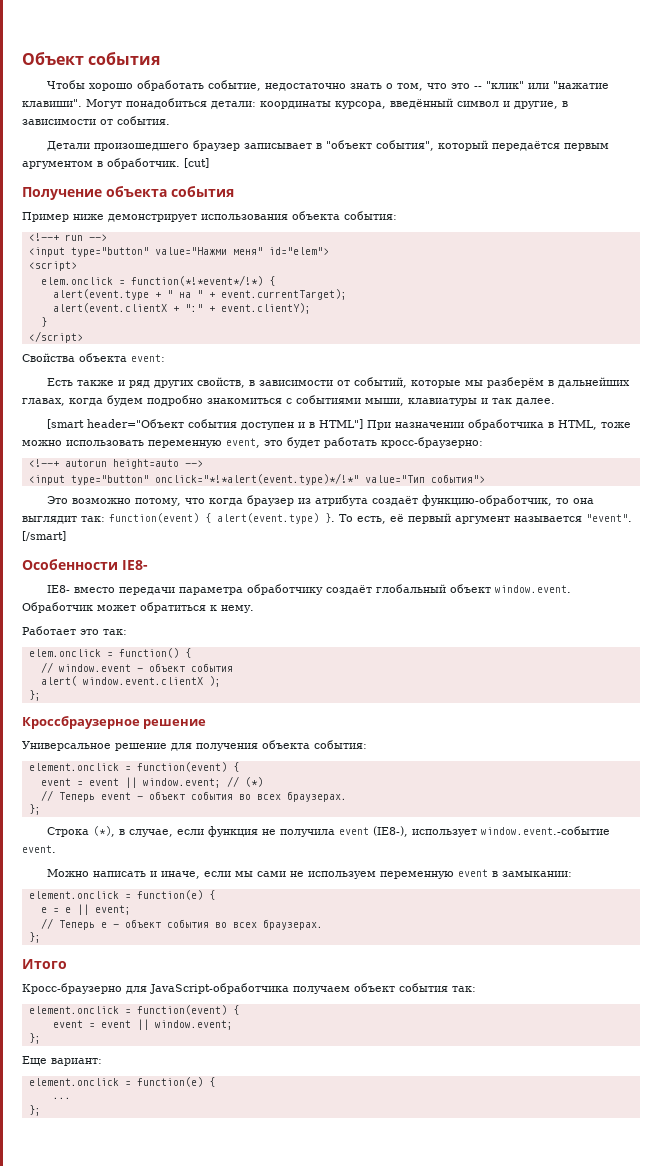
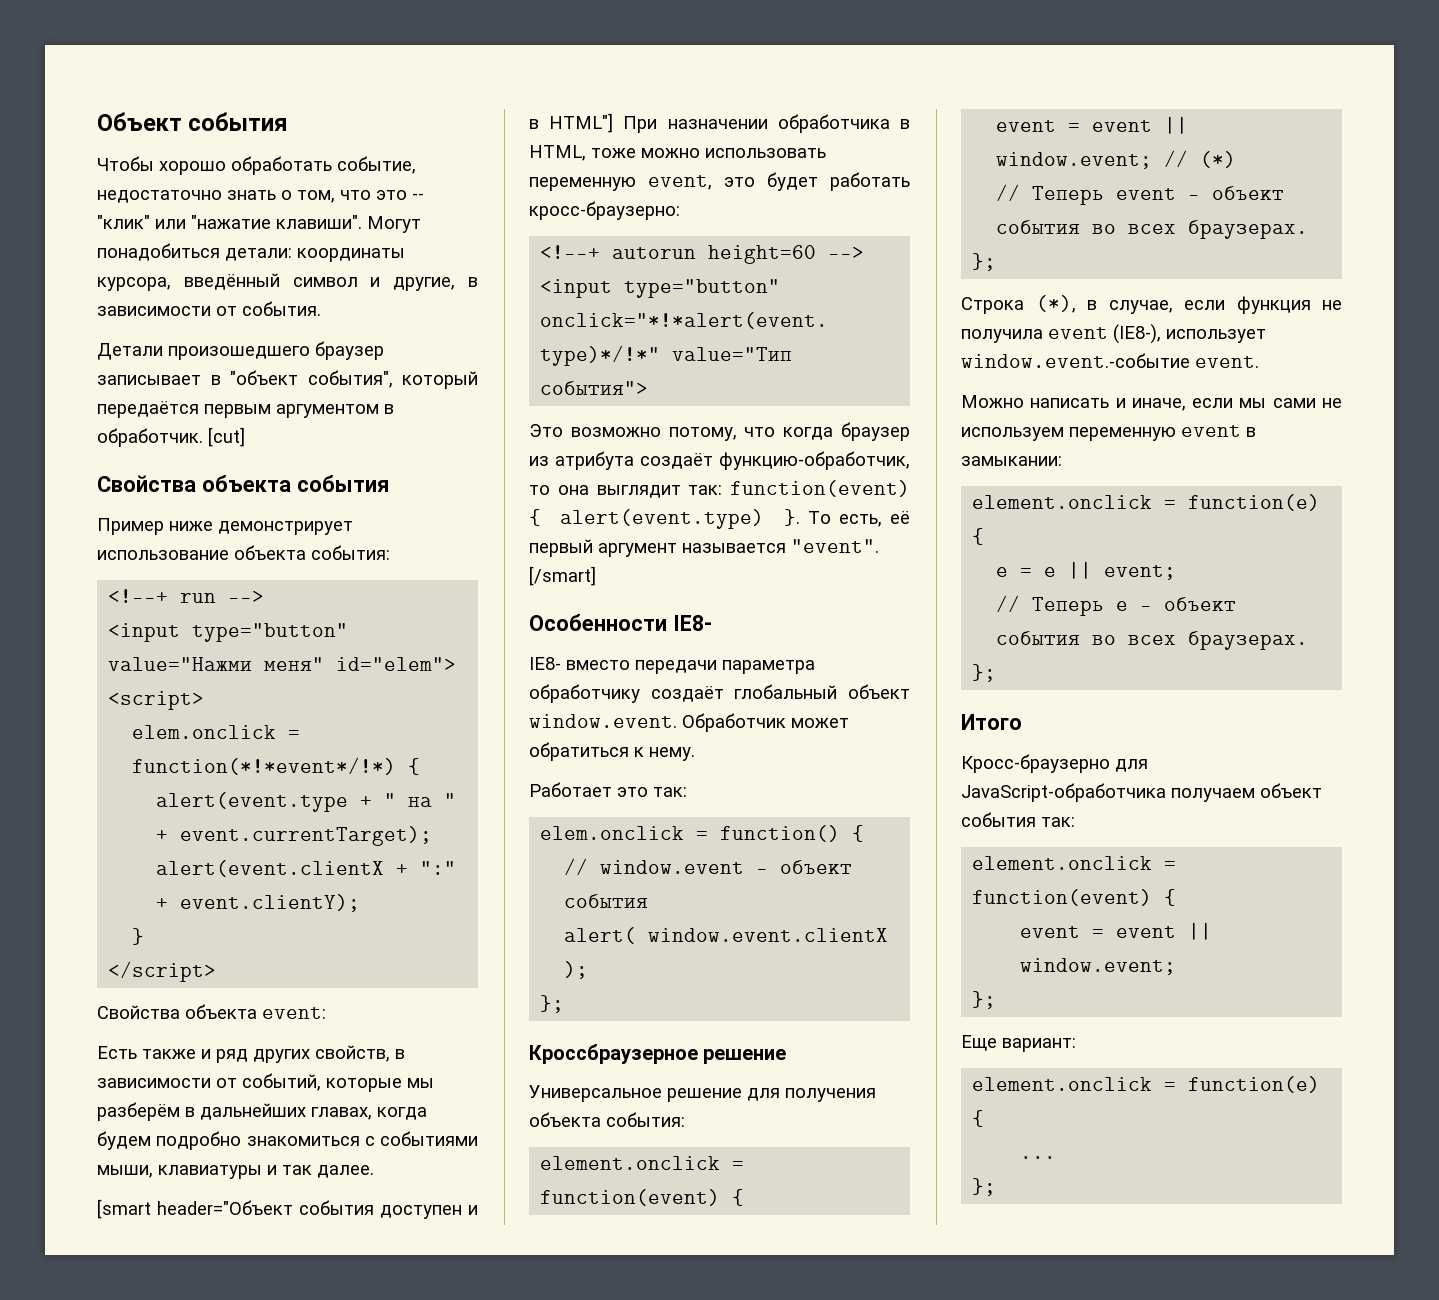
- Получение объекта события
+ Свойства объекта события
- Пример ниже демонстрирует использования объекта события:
+ Пример ниже демонстрирует использование объекта события:
- <!--+ autorun height=auto -->
+ <!--+ autorun height=60 -->

